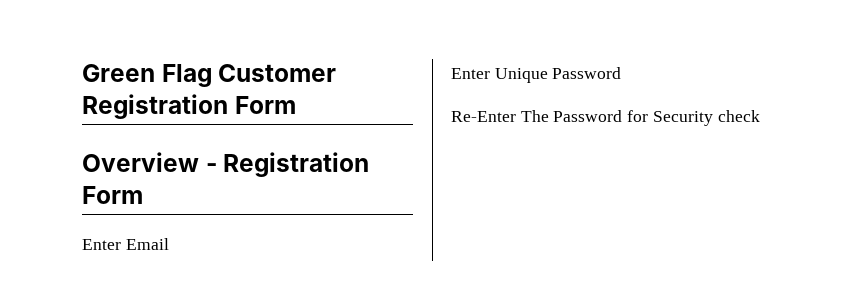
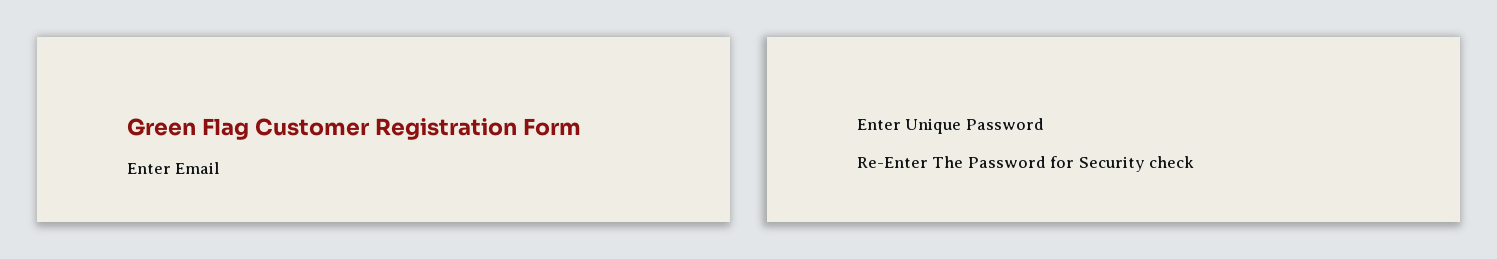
- Overview - Registration Form

